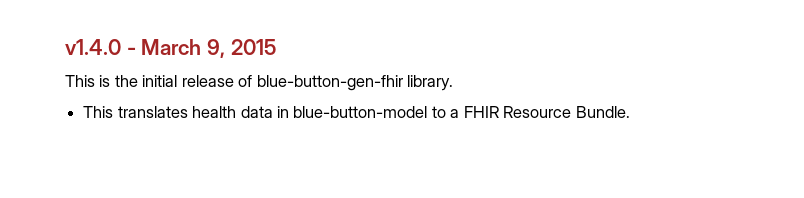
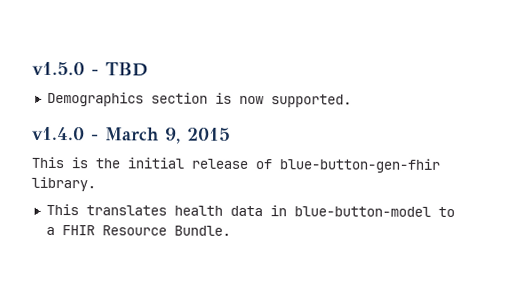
+ v1.5.0 - TBD
+ Demographics section is now supported.

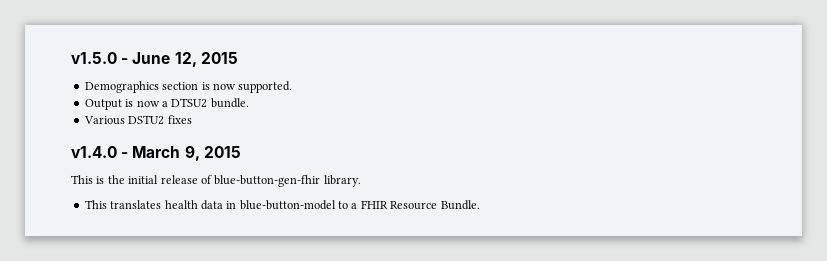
- v1.5.0 - TBD
+ v1.5.0 - June 12, 2015
+ Output is now a DTSU2 bundle.
+ Various DSTU2 fixes

